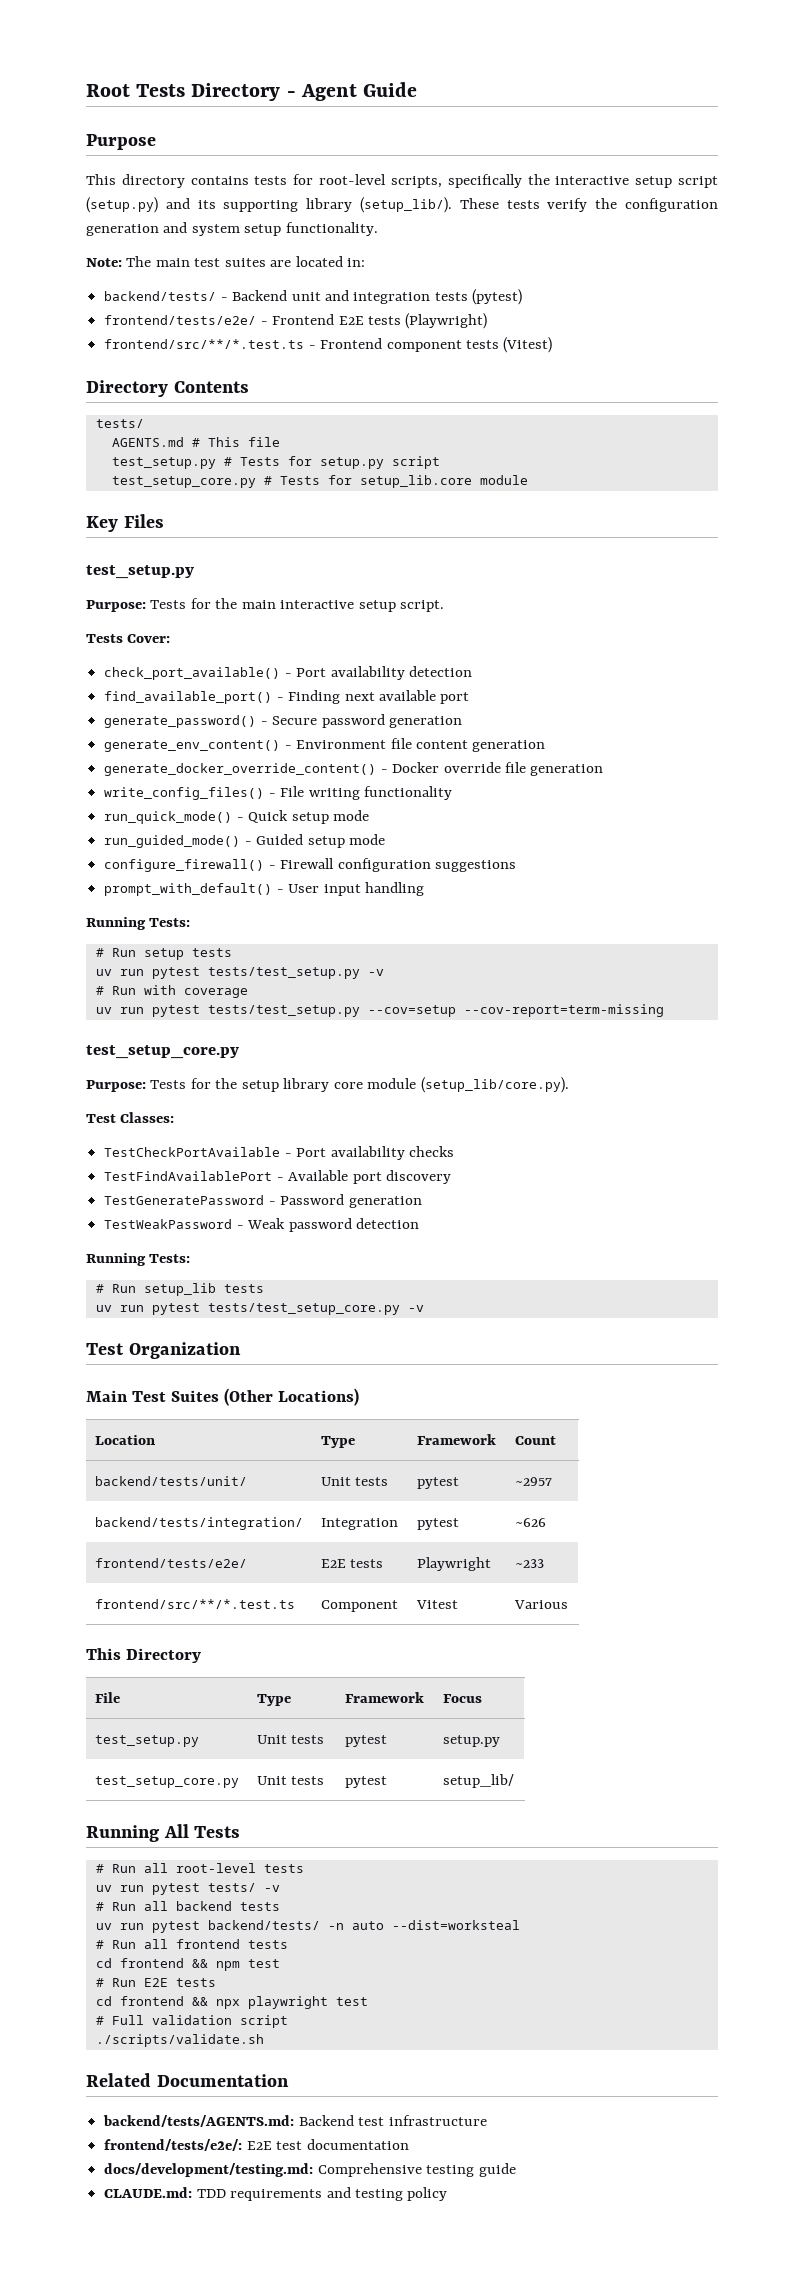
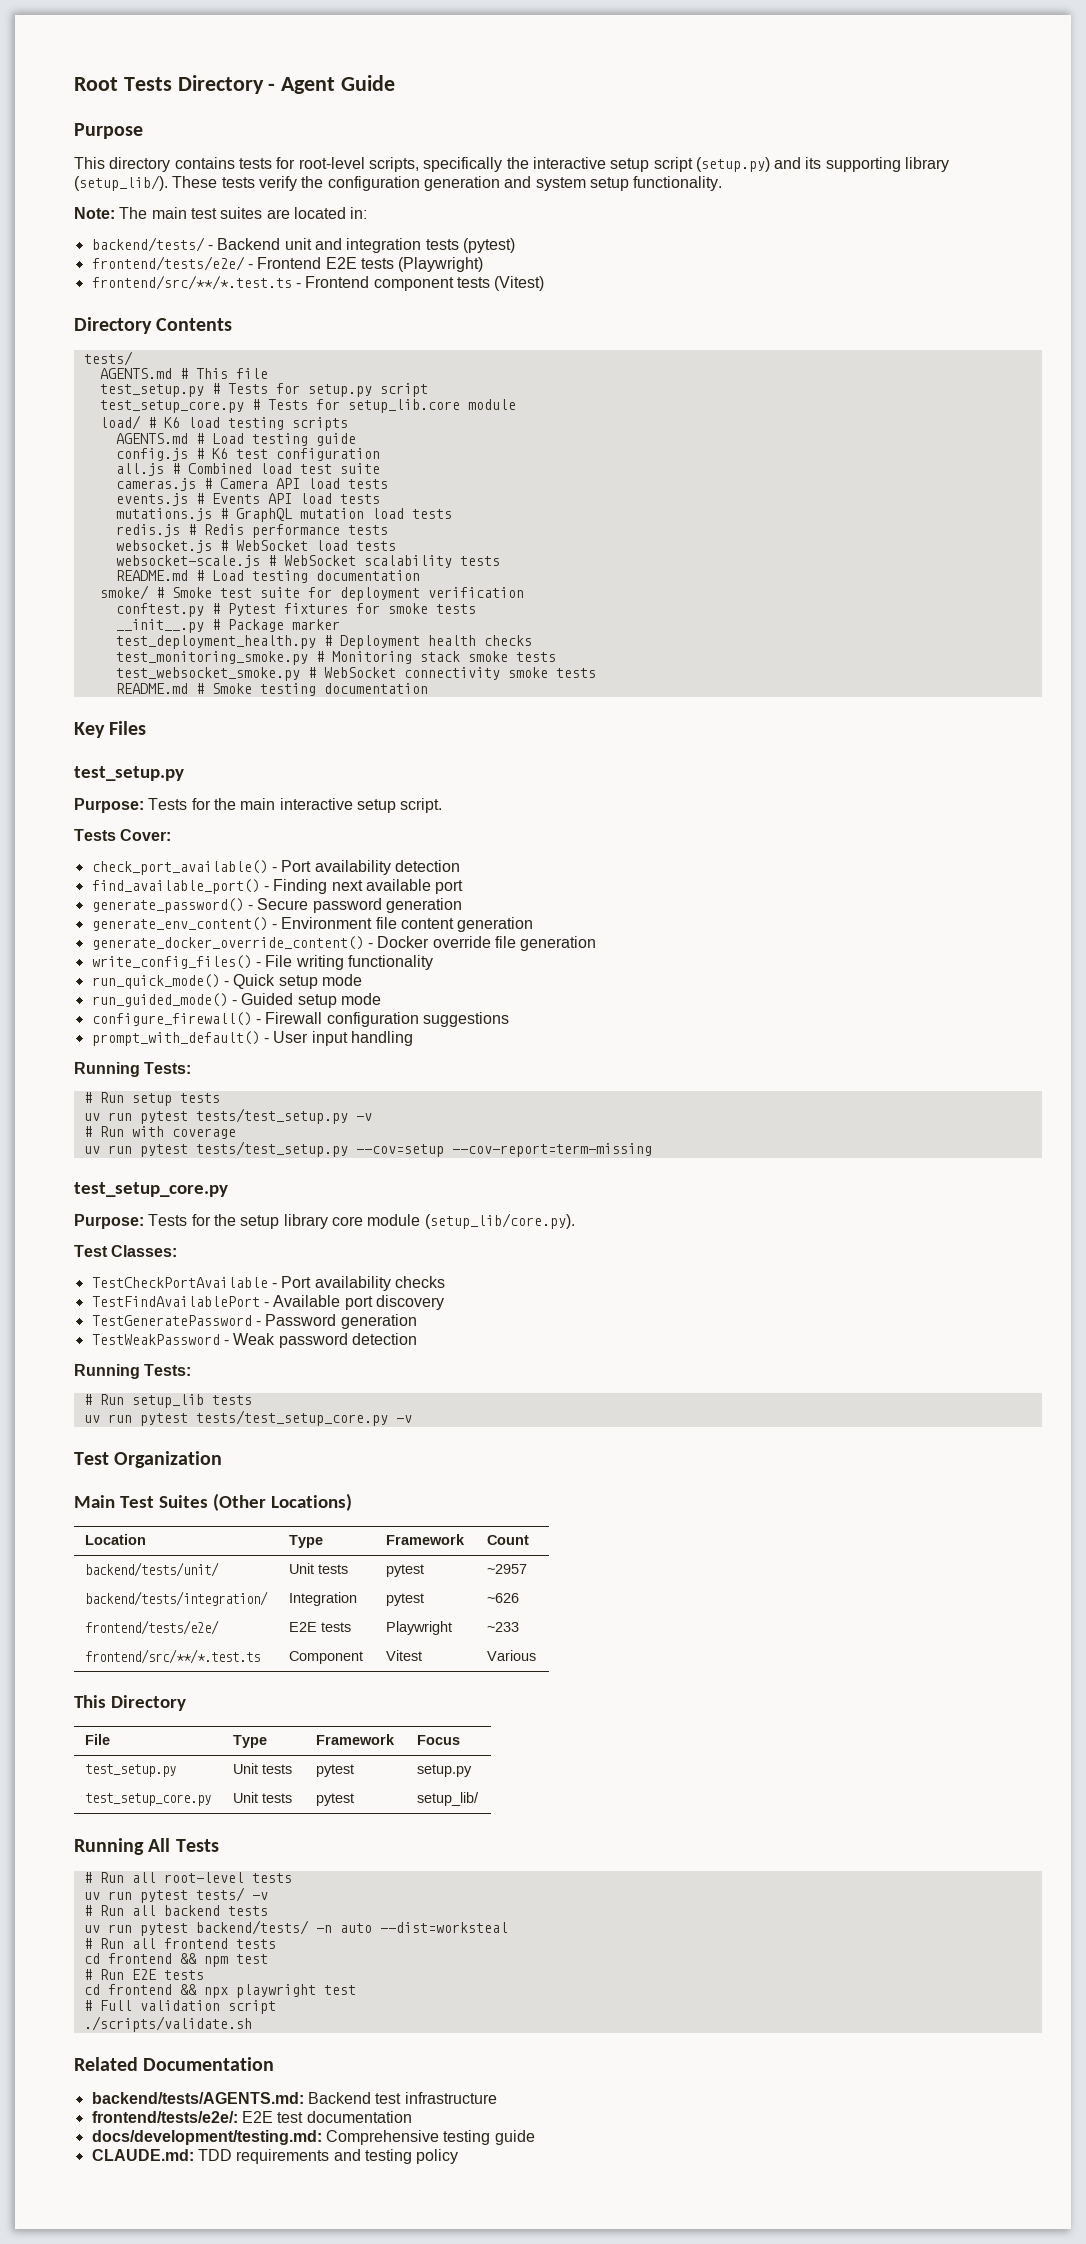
+ load/ # K6 load testing scripts
+ AGENTS.md # Load testing guide
+ config.js # K6 test configuration
+ all.js # Combined load test suite
+ cameras.js # Camera API load tests
+ events.js # Events API load tests
+ mutations.js # GraphQL mutation load tests
+ redis.js # Redis performance tests
+ websocket.js # WebSocket load tests
+ websocket-scale.js # WebSocket scalability tests
+ README.md # Load testing documentation
+ smoke/ # Smoke test suite for deployment verification
+ conftest.py # Pytest fixtures for smoke tests
+ __init__.py # Package marker
+ test_deployment_health.py # Deployment health checks
+ test_monitoring_smoke.py # Monitoring stack smoke tests
+ test_websocket_smoke.py # WebSocket connectivity smoke tests
+ README.md # Smoke testing documentation

